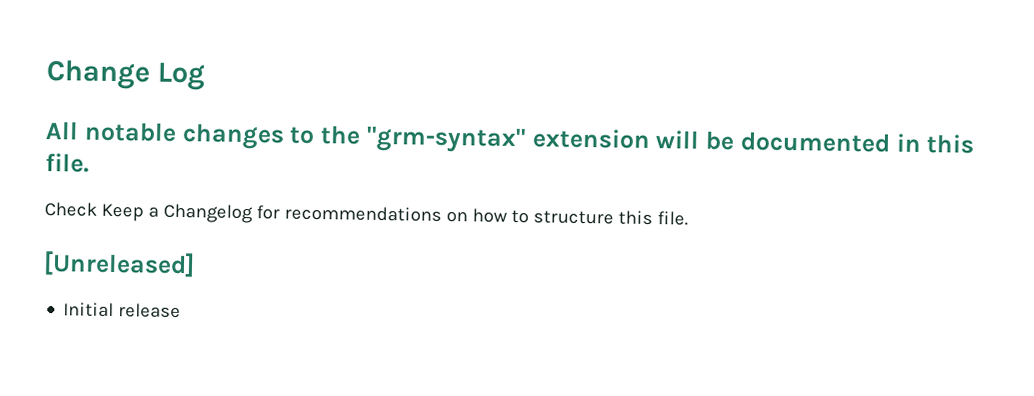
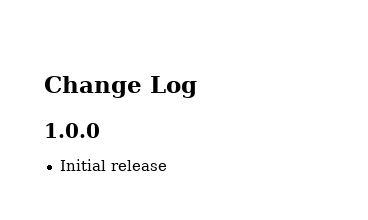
- All notable changes to the "grm-syntax" extension will be documented in this file.
- Check Keep a Changelog for recommendations on how to structure this file.
- [Unreleased]
+ 1.0.0

